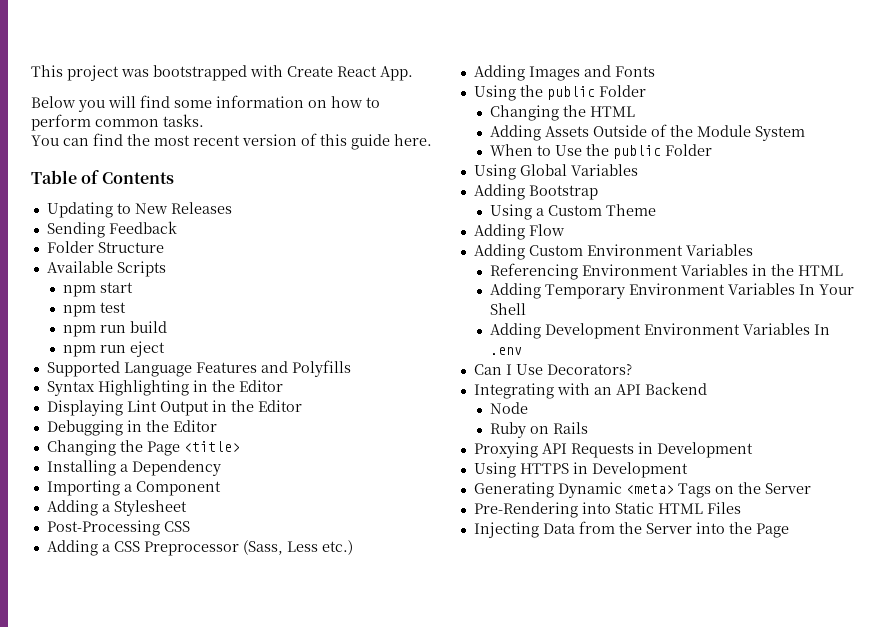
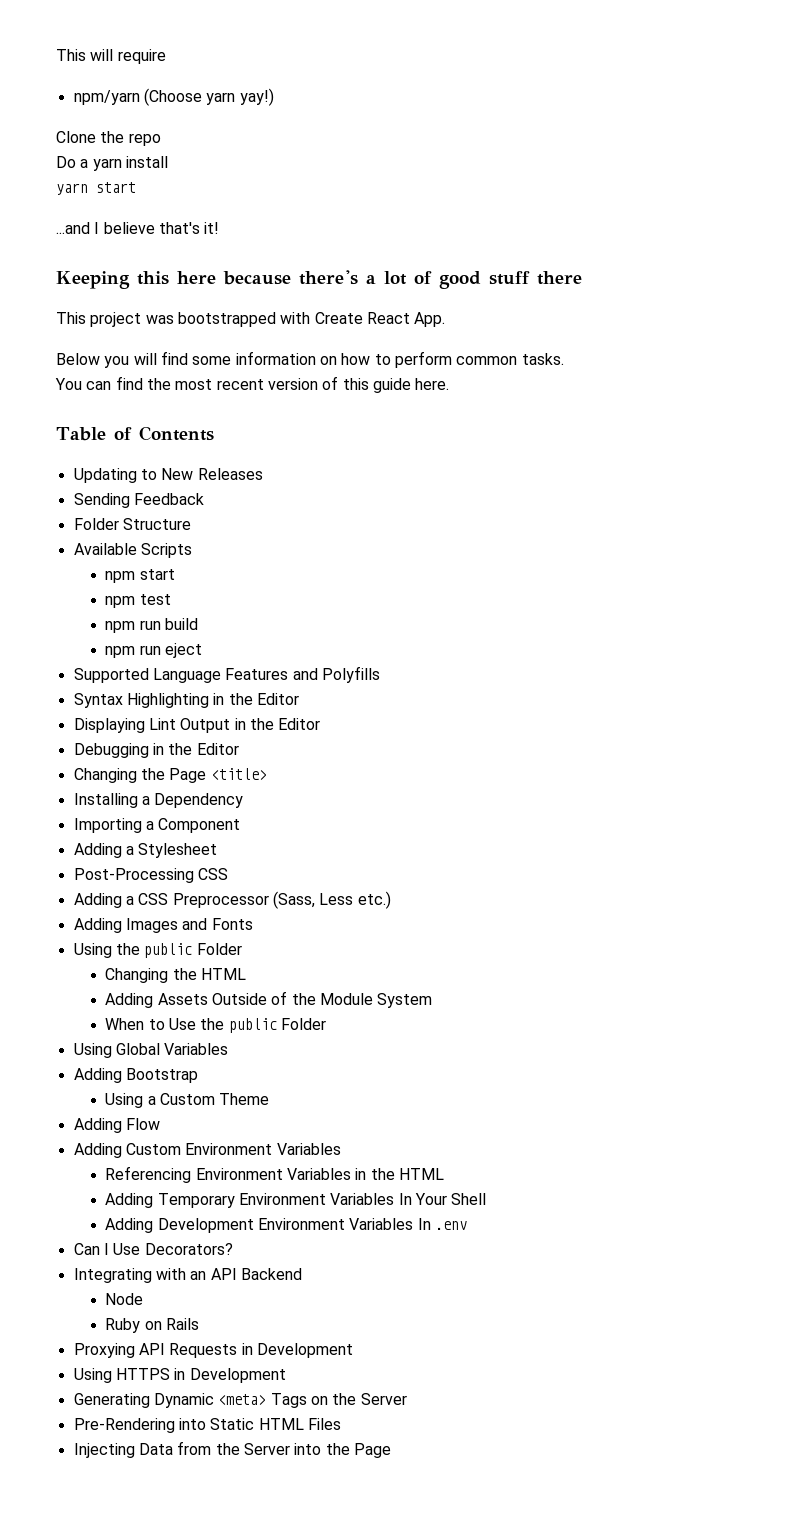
+ This will require
+ npm/yarn (Choose yarn yay!)
+ Clone the repo
+ Do a yarn install
+ yarn start
+ ...and I believe that's it!
+ Keeping this here because there's a lot of good stuff there

